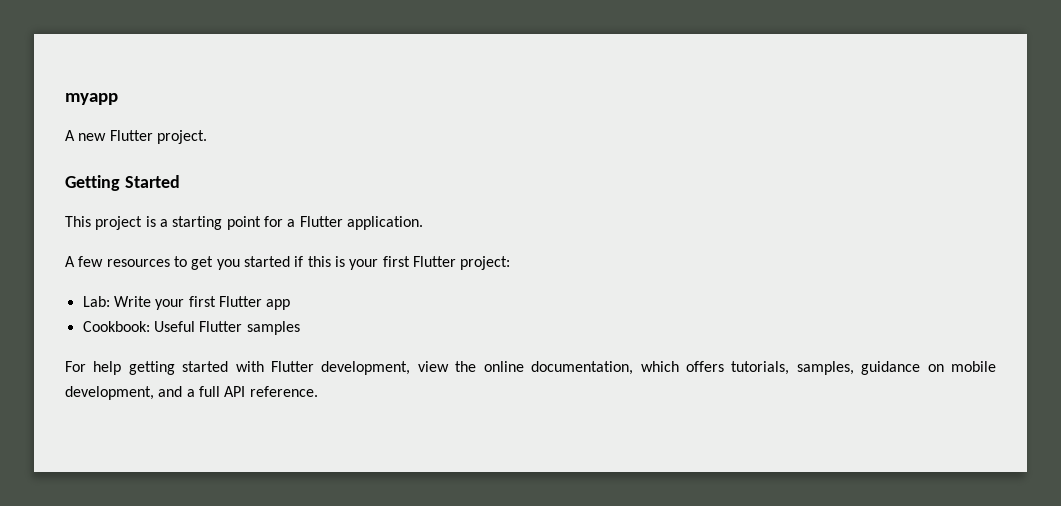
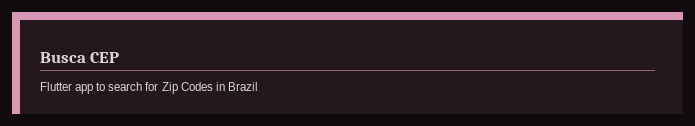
- myapp
- A new Flutter project.
- Getting Started
- This project is a starting point for a Flutter application.
- A few resources to get you started if this is your first Flutter project:
- Lab: Write your first Flutter app
- Cookbook: Useful Flutter samples
- For help getting started with Flutter development, view the online documentation, which offers tutorials, samples, guidance on mobile development, and a full API reference.
+ Busca CEP
+ Flutter app to search for Zip Codes in Brazil

